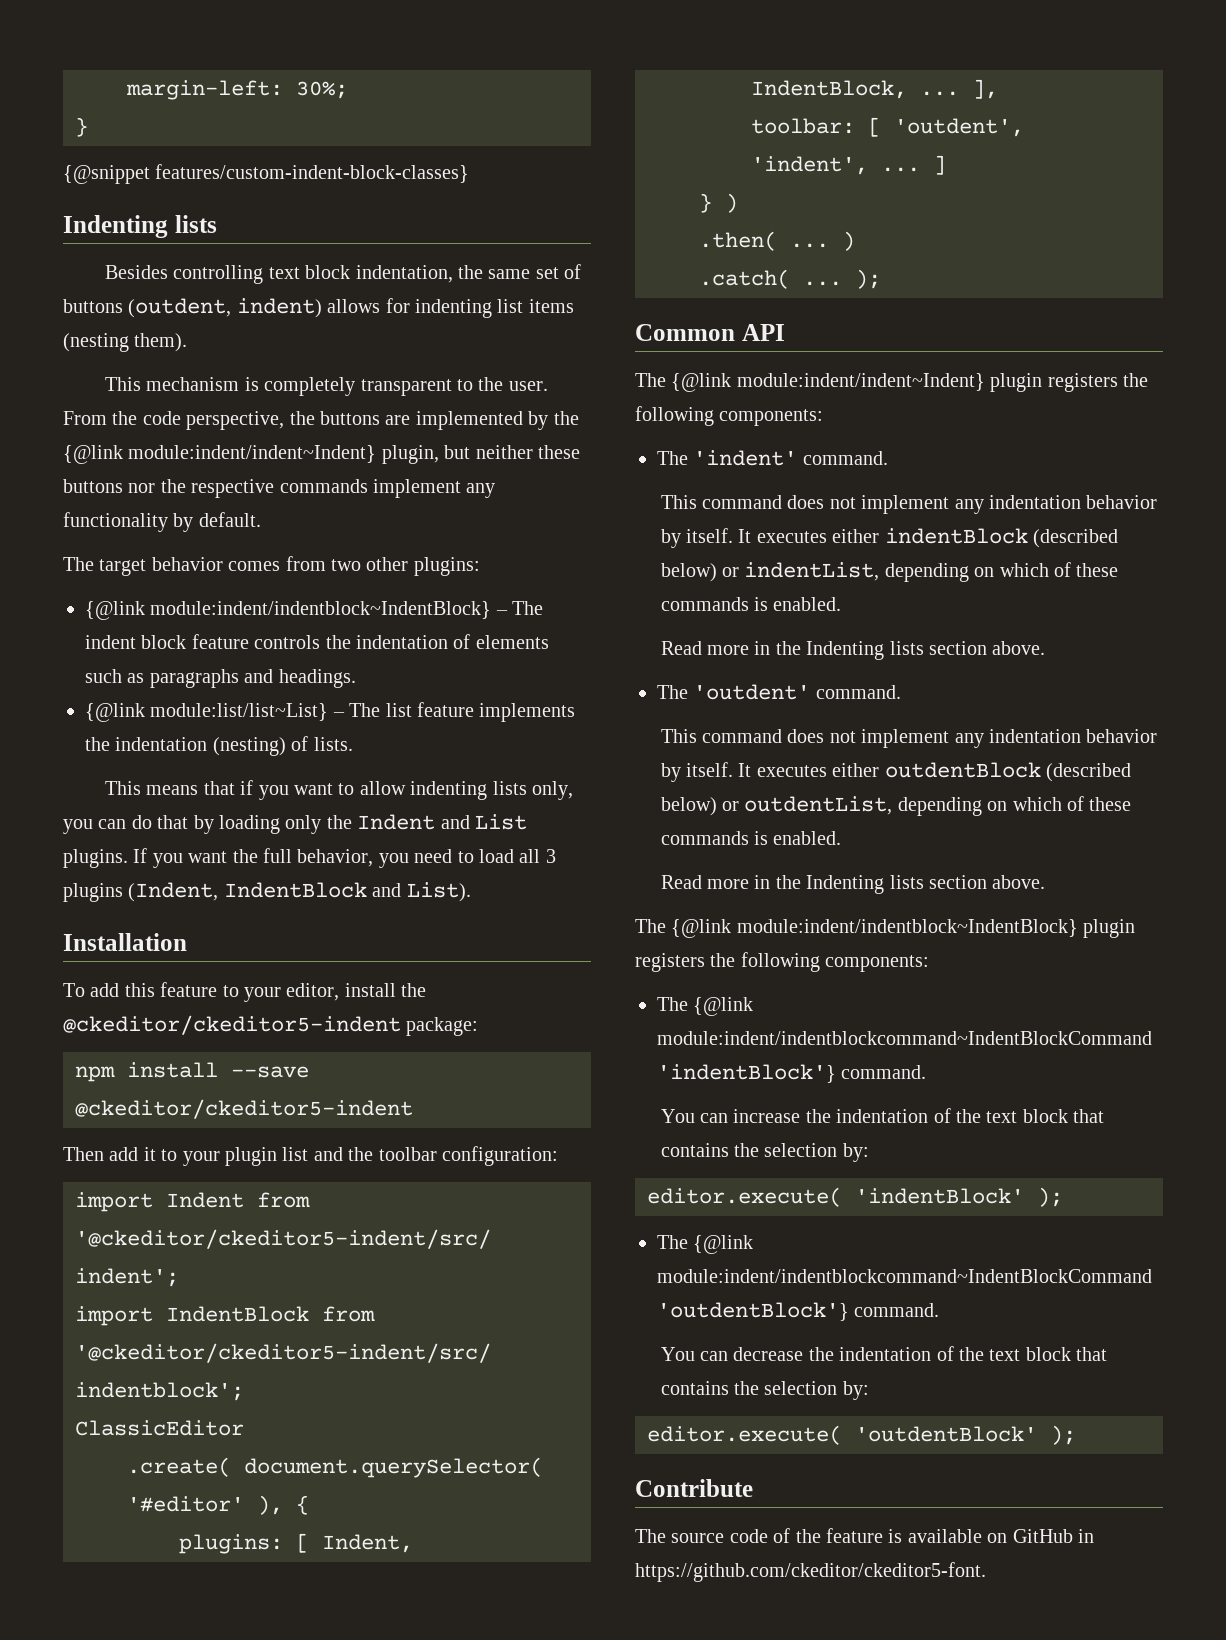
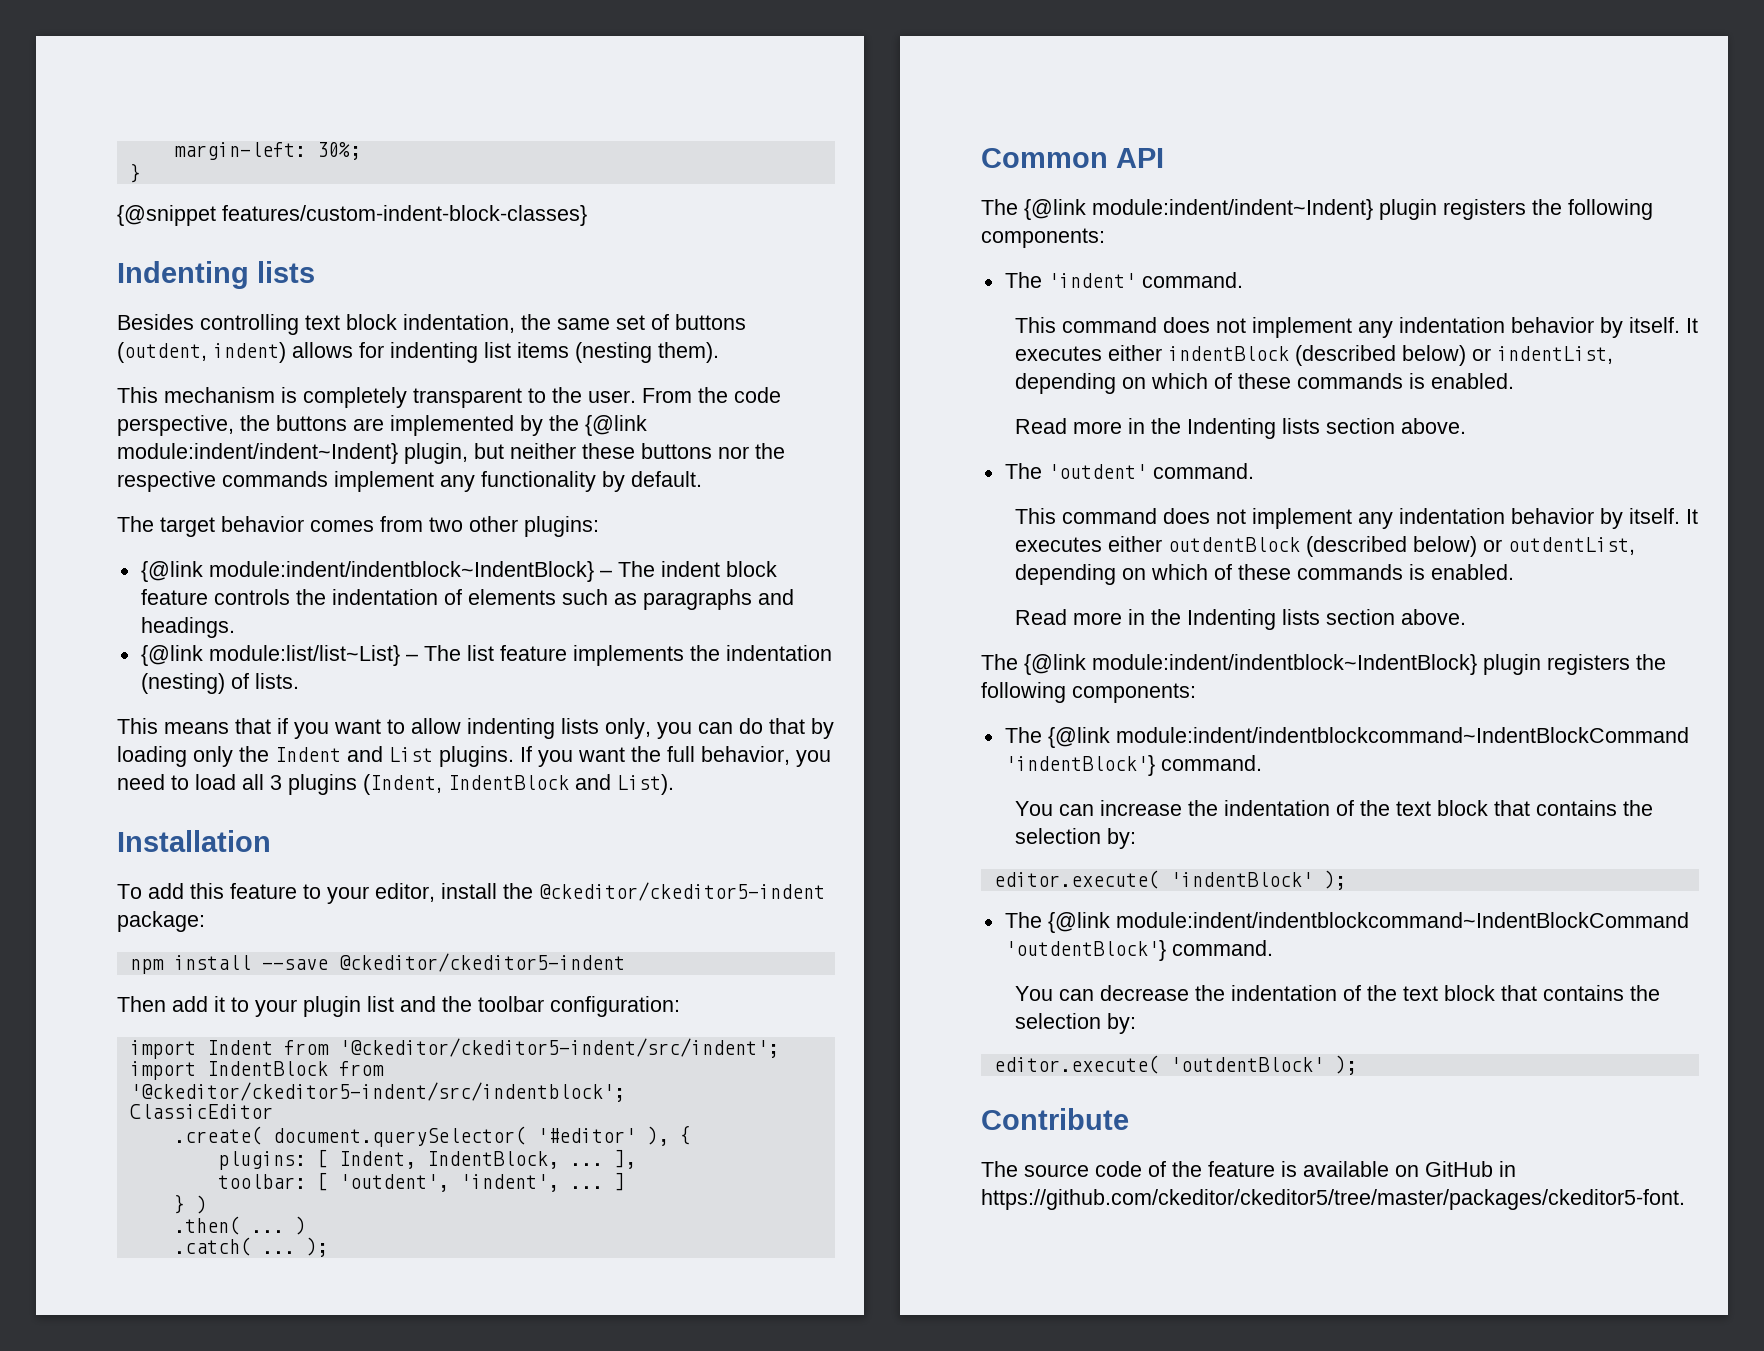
- The source code of the feature is available on GitHub in https://github.com/ckeditor/ckeditor5-font.
+ The source code of the feature is available on GitHub in https://github.com/ckeditor/ckeditor5/tree/master/packages/ckeditor5-font.

